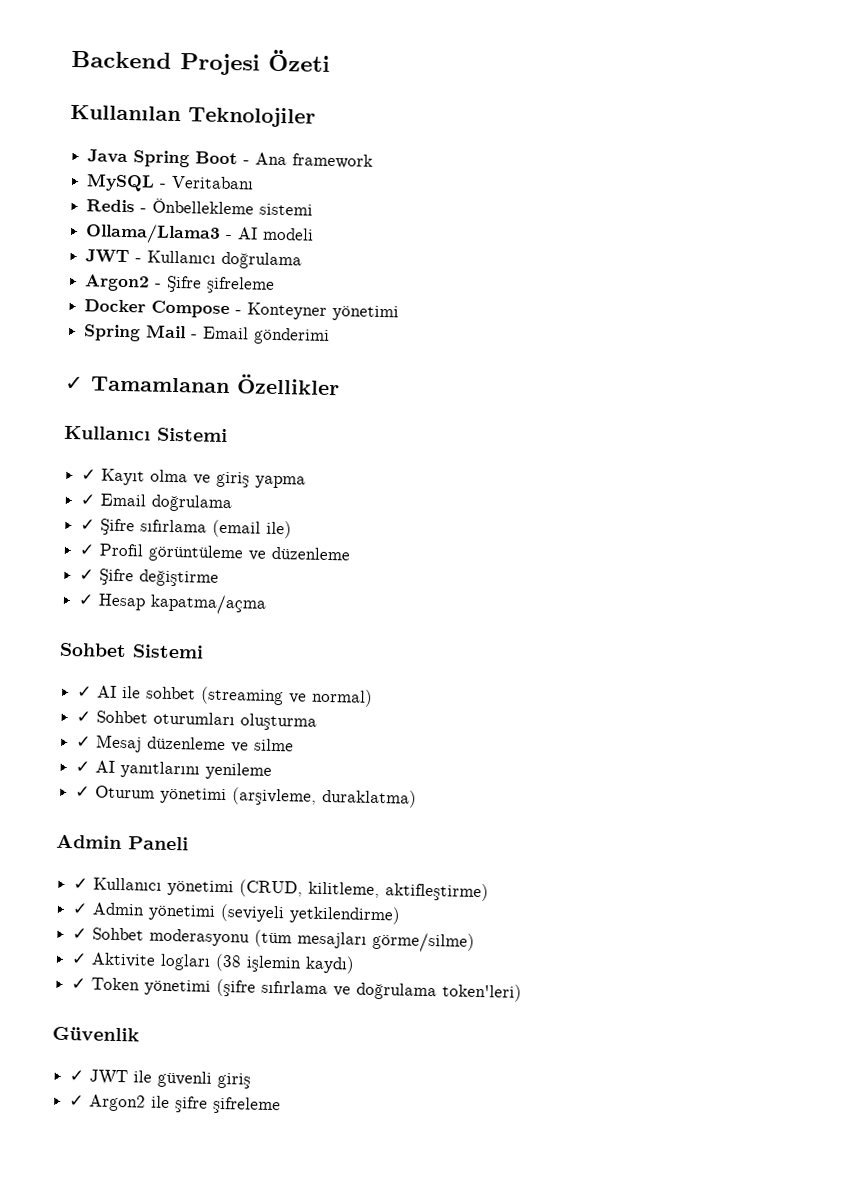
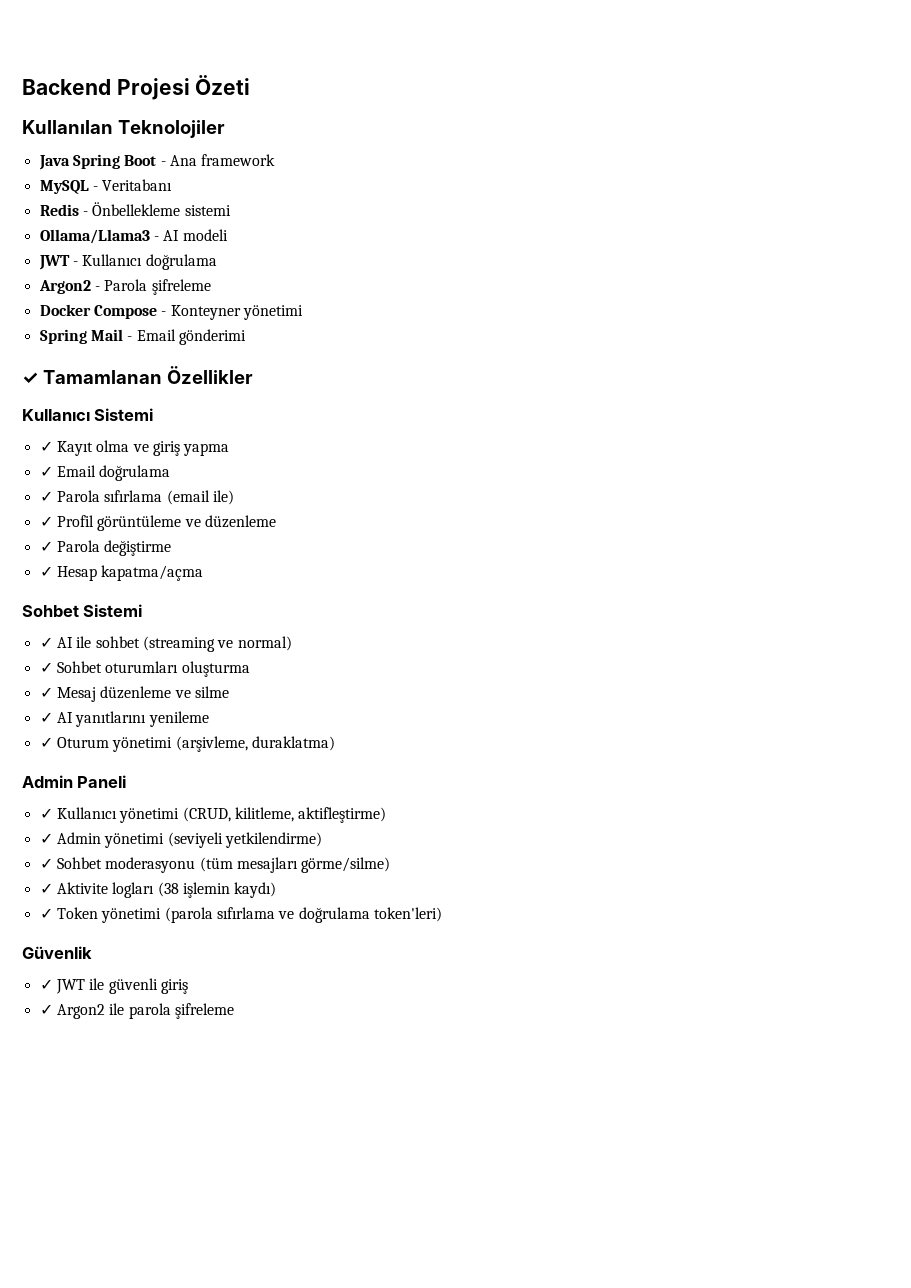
- Argon2 - Şifre şifreleme
+ Argon2 - Parola şifreleme
- ✓ Şifre sıfırlama (email ile)
+ ✓ Parola sıfırlama (email ile)
- ✓ Şifre değiştirme
+ ✓ Parola değiştirme
- ✓ Token yönetimi (şifre sıfırlama ve doğrulama token'leri)
+ ✓ Token yönetimi (parola sıfırlama ve doğrulama token'leri)
- ✓ Argon2 ile şifre şifreleme
+ ✓ Argon2 ile parola şifreleme

